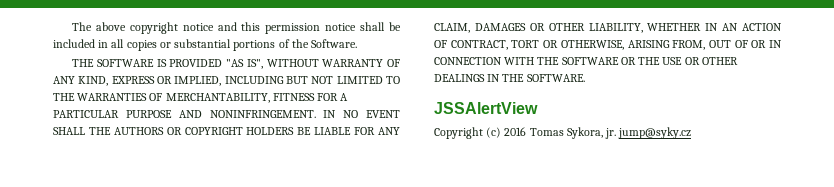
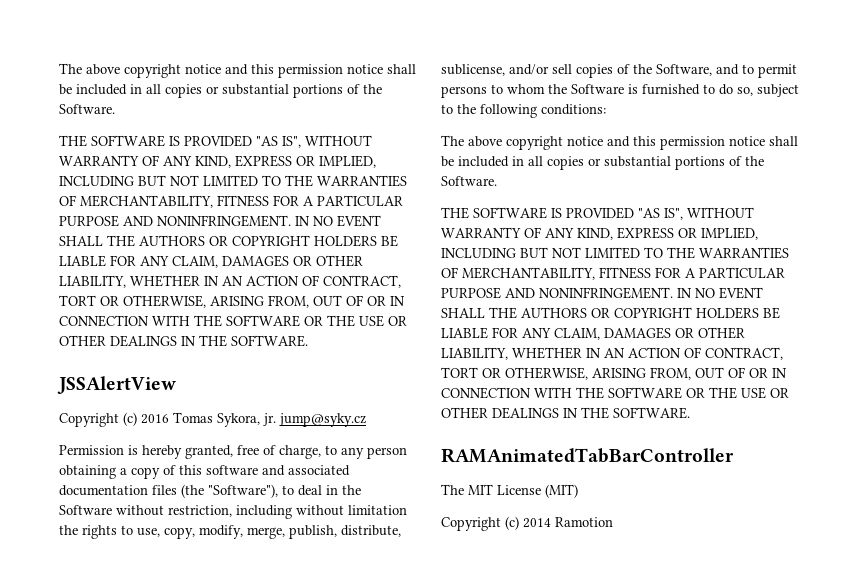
+ Permission is hereby granted, free of charge, to any person obtaining a copy of this software and associated documentation files (the "Software"), to deal in the Software without restriction, including without limitation the rights to use, copy, modify, merge, publish, distribute, sublicense, and/or sell copies of the Software, and to permit persons to whom the Software is furnished to do so, subject to the following conditions:
+ The above copyright notice and this permission notice shall be included in all copies or substantial portions of the Software.
+ THE SOFTWARE IS PROVIDED "AS IS", WITHOUT WARRANTY OF ANY KIND, EXPRESS OR IMPLIED, INCLUDING BUT NOT LIMITED TO THE WARRANTIES OF MERCHANTABILITY, FITNESS FOR A PARTICULAR PURPOSE AND NONINFRINGEMENT. IN NO EVENT SHALL THE AUTHORS OR COPYRIGHT HOLDERS BE LIABLE FOR ANY CLAIM, DAMAGES OR OTHER LIABILITY, WHETHER IN AN ACTION OF CONTRACT, TORT OR OTHERWISE, ARISING FROM, OUT OF OR IN CONNECTION WITH THE SOFTWARE OR THE USE OR OTHER DEALINGS IN THE SOFTWARE.
+ RAMAnimatedTabBarController
+ The MIT License (MIT)
+ Copyright (c) 2014 Ramotion

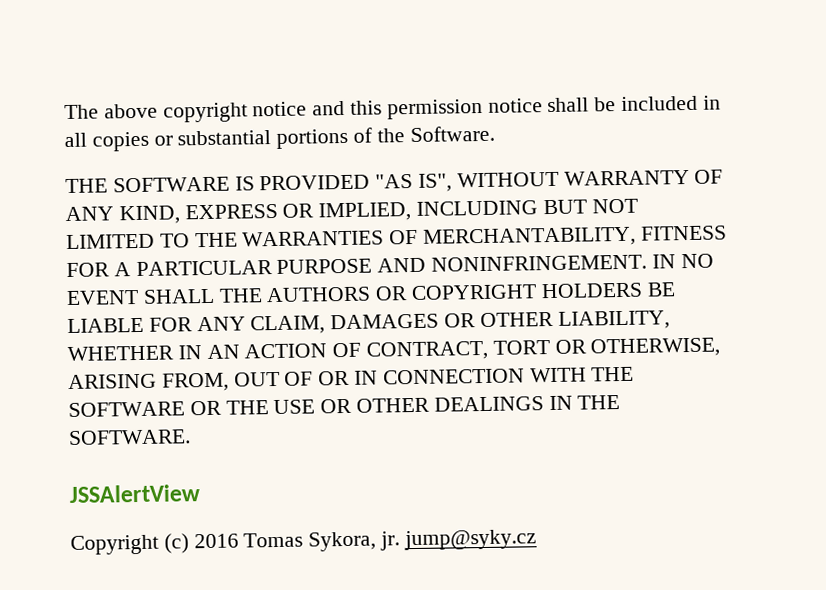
- Permission is hereby granted, free of charge, to any person obtaining a copy of this software and associated documentation files (the "Software"), to deal in the Software without restriction, including without limitation the rights to use, copy, modify, merge, publish, distribute, sublicense, and/or sell copies of the Software, and to permit persons to whom the Software is furnished to do so, subject to the following conditions:
- The above copyright notice and this permission notice shall be included in all copies or substantial portions of the Software.
- THE SOFTWARE IS PROVIDED "AS IS", WITHOUT WARRANTY OF ANY KIND, EXPRESS OR IMPLIED, INCLUDING BUT NOT LIMITED TO THE WARRANTIES OF MERCHANTABILITY, FITNESS FOR A PARTICULAR PURPOSE AND NONINFRINGEMENT. IN NO EVENT SHALL THE AUTHORS OR COPYRIGHT HOLDERS BE LIABLE FOR ANY CLAIM, DAMAGES OR OTHER LIABILITY, WHETHER IN AN ACTION OF CONTRACT, TORT OR OTHERWISE, ARISING FROM, OUT OF OR IN CONNECTION WITH THE SOFTWARE OR THE USE OR OTHER DEALINGS IN THE SOFTWARE.
- RAMAnimatedTabBarController
- The MIT License (MIT)
- Copyright (c) 2014 Ramotion

